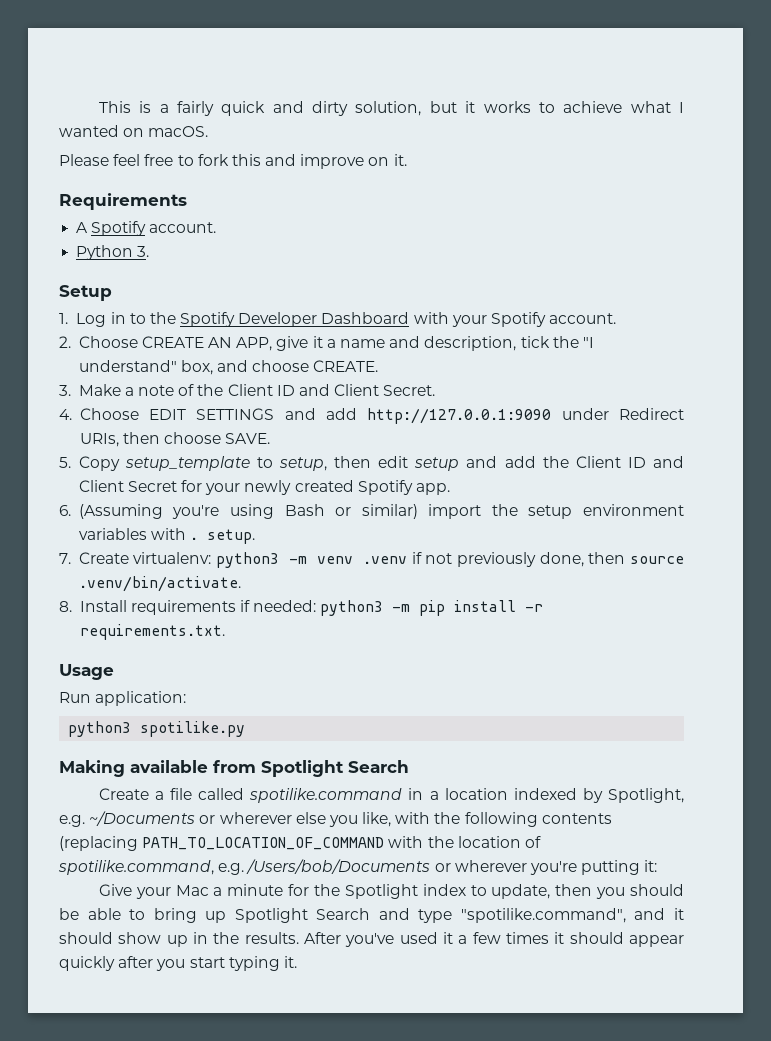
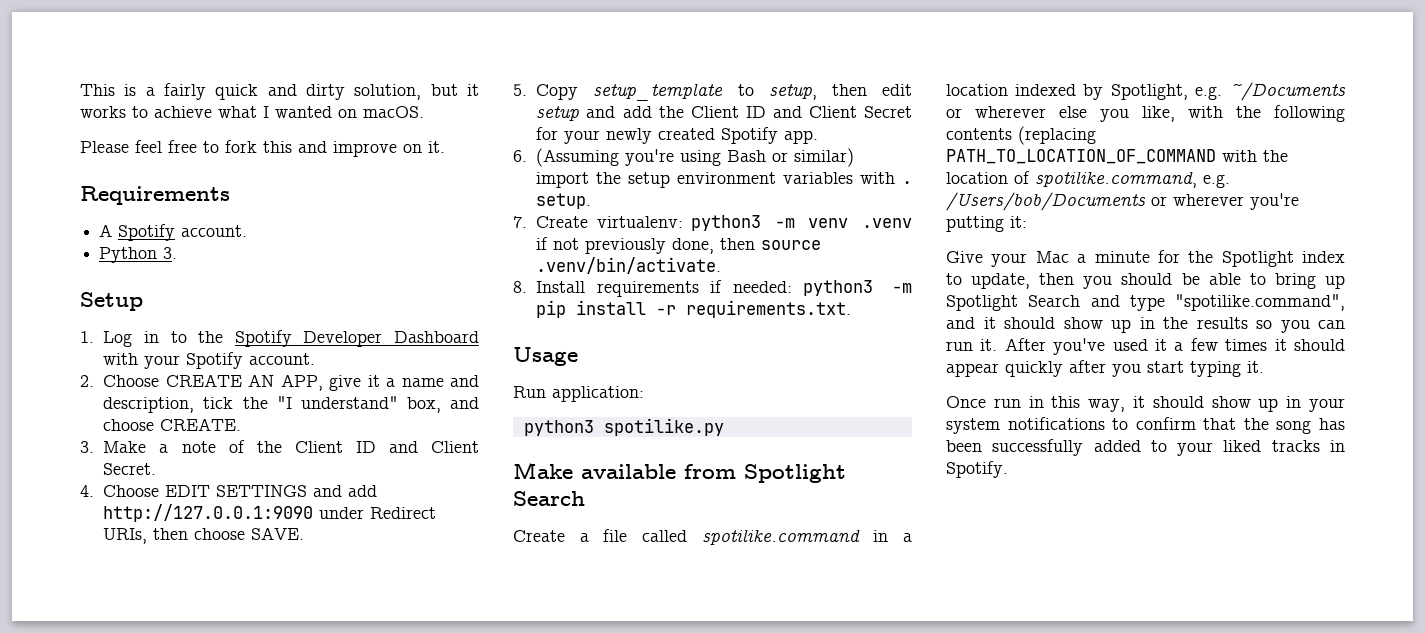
- Making available from Spotlight Search
+ Make available from Spotlight Search
- Give your Mac a minute for the Spotlight index to update, then you should be able to bring up Spotlight Search and type "spotilike.command", and it should show up in the results.
+ Give your Mac a minute for the Spotlight index to update, then you should be able to bring up Spotlight Search and type "spotilike.command", and it should show up in the results so you can run it.
+ Once run in this way, it should show up in your system notifications to confirm that the song has been successfully added to your liked tracks in Spotify.

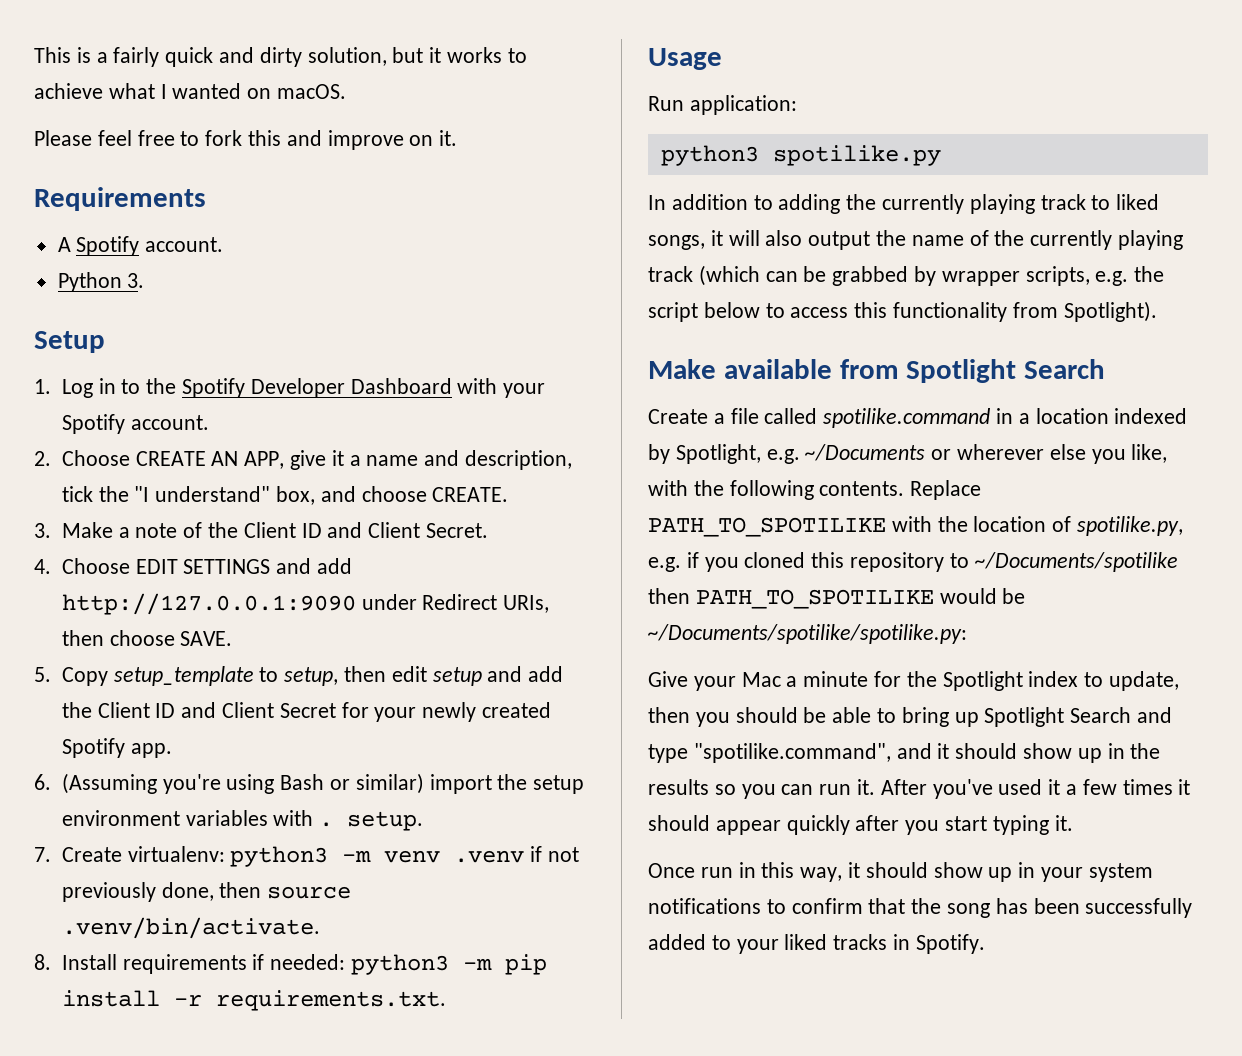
+ In addition to adding the currently playing track to liked songs, it will also output the name of the currently playing track (which can be grabbed by wrapper scripts, e.g. the script below to access this functionality from Spotlight).
- Create a file called spotilike.command in a location indexed by Spotlight, e.g. ~/Documents or wherever else you like, with the following contents (replacing PATH_TO_LOCATION_OF_COMMAND with the location of spotilike.command, e.g. /Users/bob/Documents or wherever you're putting it:
+ Create a file called spotilike.command in a location indexed by Spotlight, e.g. ~/Documents or wherever else you like, with the following contents. Replace PATH_TO_SPOTILIKE with the location of spotilike.py, e.g. if you cloned this repository to ~/Documents/spotilike then PATH_TO_SPOTILIKE would be ~/Documents/spotilike/spotilike.py:

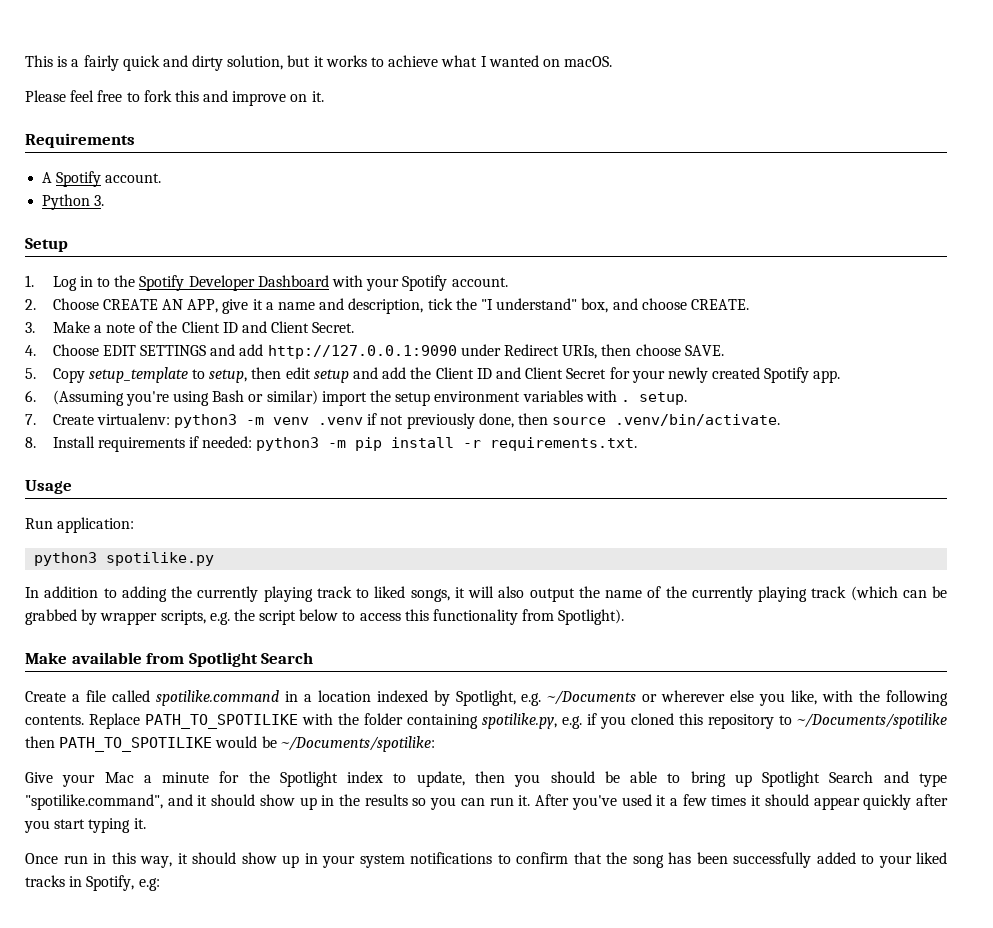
- Replace PATH_TO_SPOTILIKE with the location of spotilike.py, e.g. if you cloned this repository to ~/Documents/spotilike then PATH_TO_SPOTILIKE would be ~/Documents/spotilike/spotilike.py:
+ Replace PATH_TO_SPOTILIKE with the folder containing spotilike.py, e.g. if you cloned this repository to ~/Documents/spotilike then PATH_TO_SPOTILIKE would be ~/Documents/spotilike:
- Once run in this way, it should show up in your system notifications to confirm that the song has been successfully added to your liked tracks in Spotify.
+ Once run in this way, it should show up in your system notifications to confirm that the song has been successfully added to your liked tracks in Spotify, e.g:

